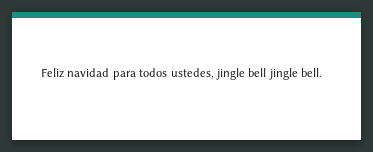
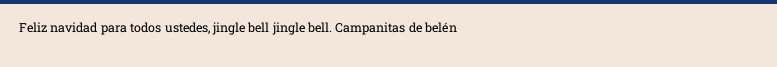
+ Campanitas de belén

